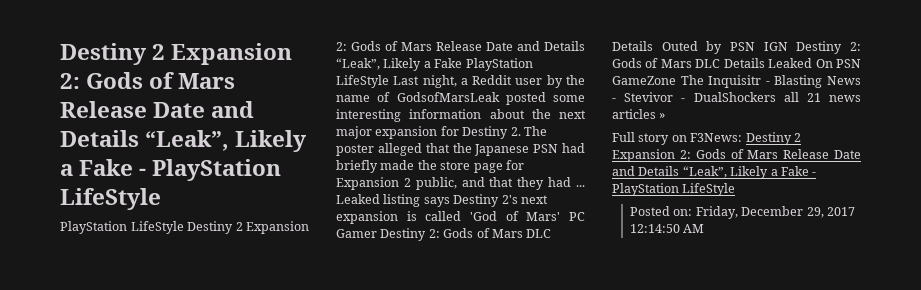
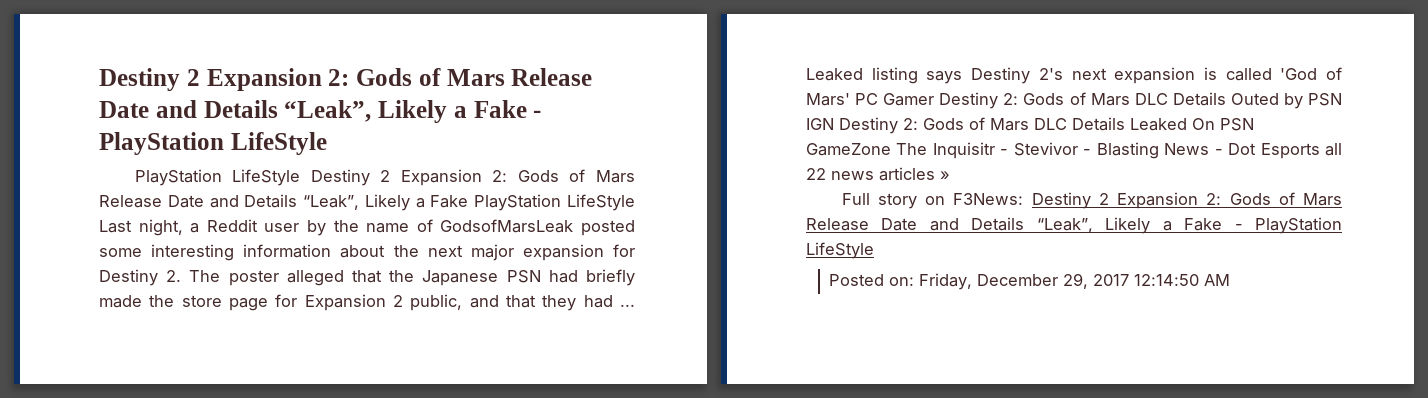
- Leaked listing says Destiny 2's next expansion is called 'God of Mars' PC Gamer Destiny 2: Gods of Mars DLC Details Outed by PSN IGN Destiny 2: Gods of Mars DLC Details Leaked On PSN GameZone The Inquisitr - Blasting News - Stevivor - DualShockers all 21 news articles »
+ Leaked listing says Destiny 2's next expansion is called 'God of Mars' PC Gamer Destiny 2: Gods of Mars DLC Details Outed by PSN IGN Destiny 2: Gods of Mars DLC Details Leaked On PSN GameZone The Inquisitr - Stevivor - Blasting News - Dot Esports all 22 news articles »

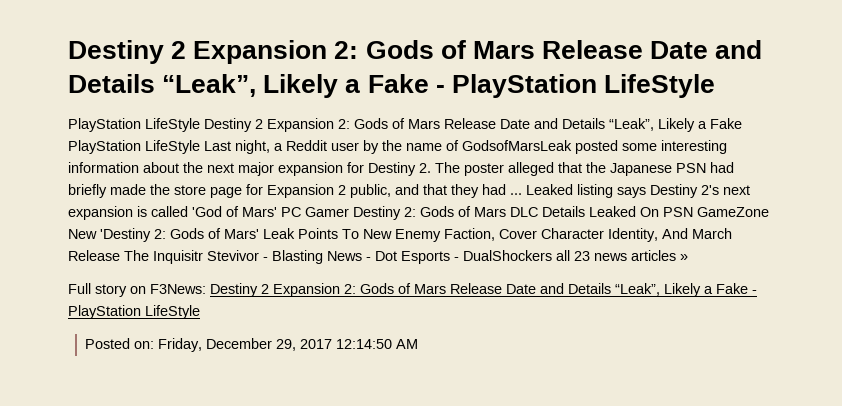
- Leaked listing says Destiny 2's next expansion is called 'God of Mars' PC Gamer Destiny 2: Gods of Mars DLC Details Outed by PSN IGN Destiny 2: Gods of Mars DLC Details Leaked On PSN GameZone The Inquisitr - Stevivor - Blasting News - Dot Esports all 22 news articles »
+ Leaked listing says Destiny 2's next expansion is called 'God of Mars' PC Gamer Destiny 2: Gods of Mars DLC Details Leaked On PSN GameZone New 'Destiny 2: Gods of Mars' Leak Points To New Enemy Faction, Cover Character Identity, And March Release The Inquisitr Stevivor - Blasting News - Dot Esports - DualShockers all 23 news articles »

